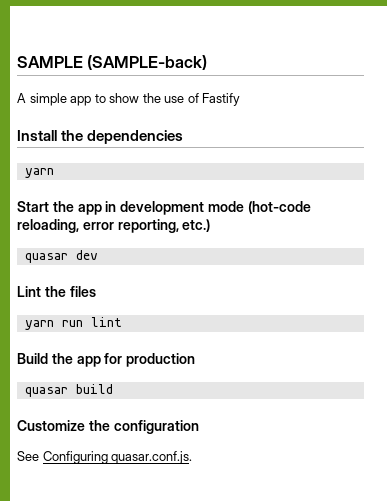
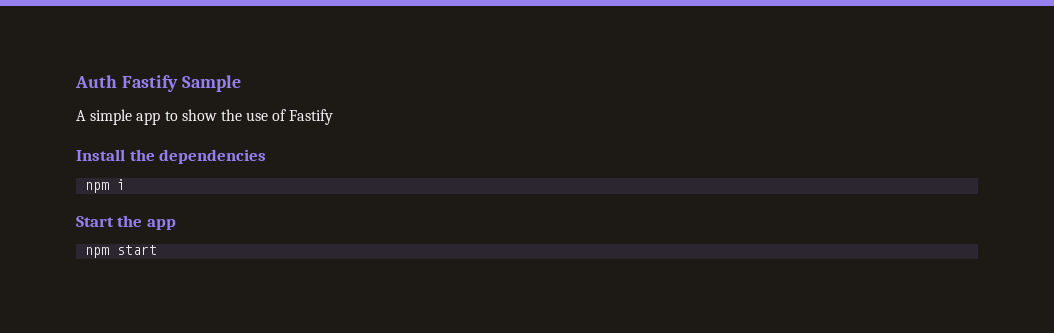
- SAMPLE (SAMPLE-back)
+ Auth Fastify Sample
  Install the dependencies
- yarn
+ npm i
- Start the app in development mode (hot-code reloading, error reporting, etc.)
- quasar dev
- Lint the files
- yarn run lint
- Build the app for production
- quasar build
- Customize the configuration
- See Configuring quasar.conf.js.
+ Start the app
+ npm start

